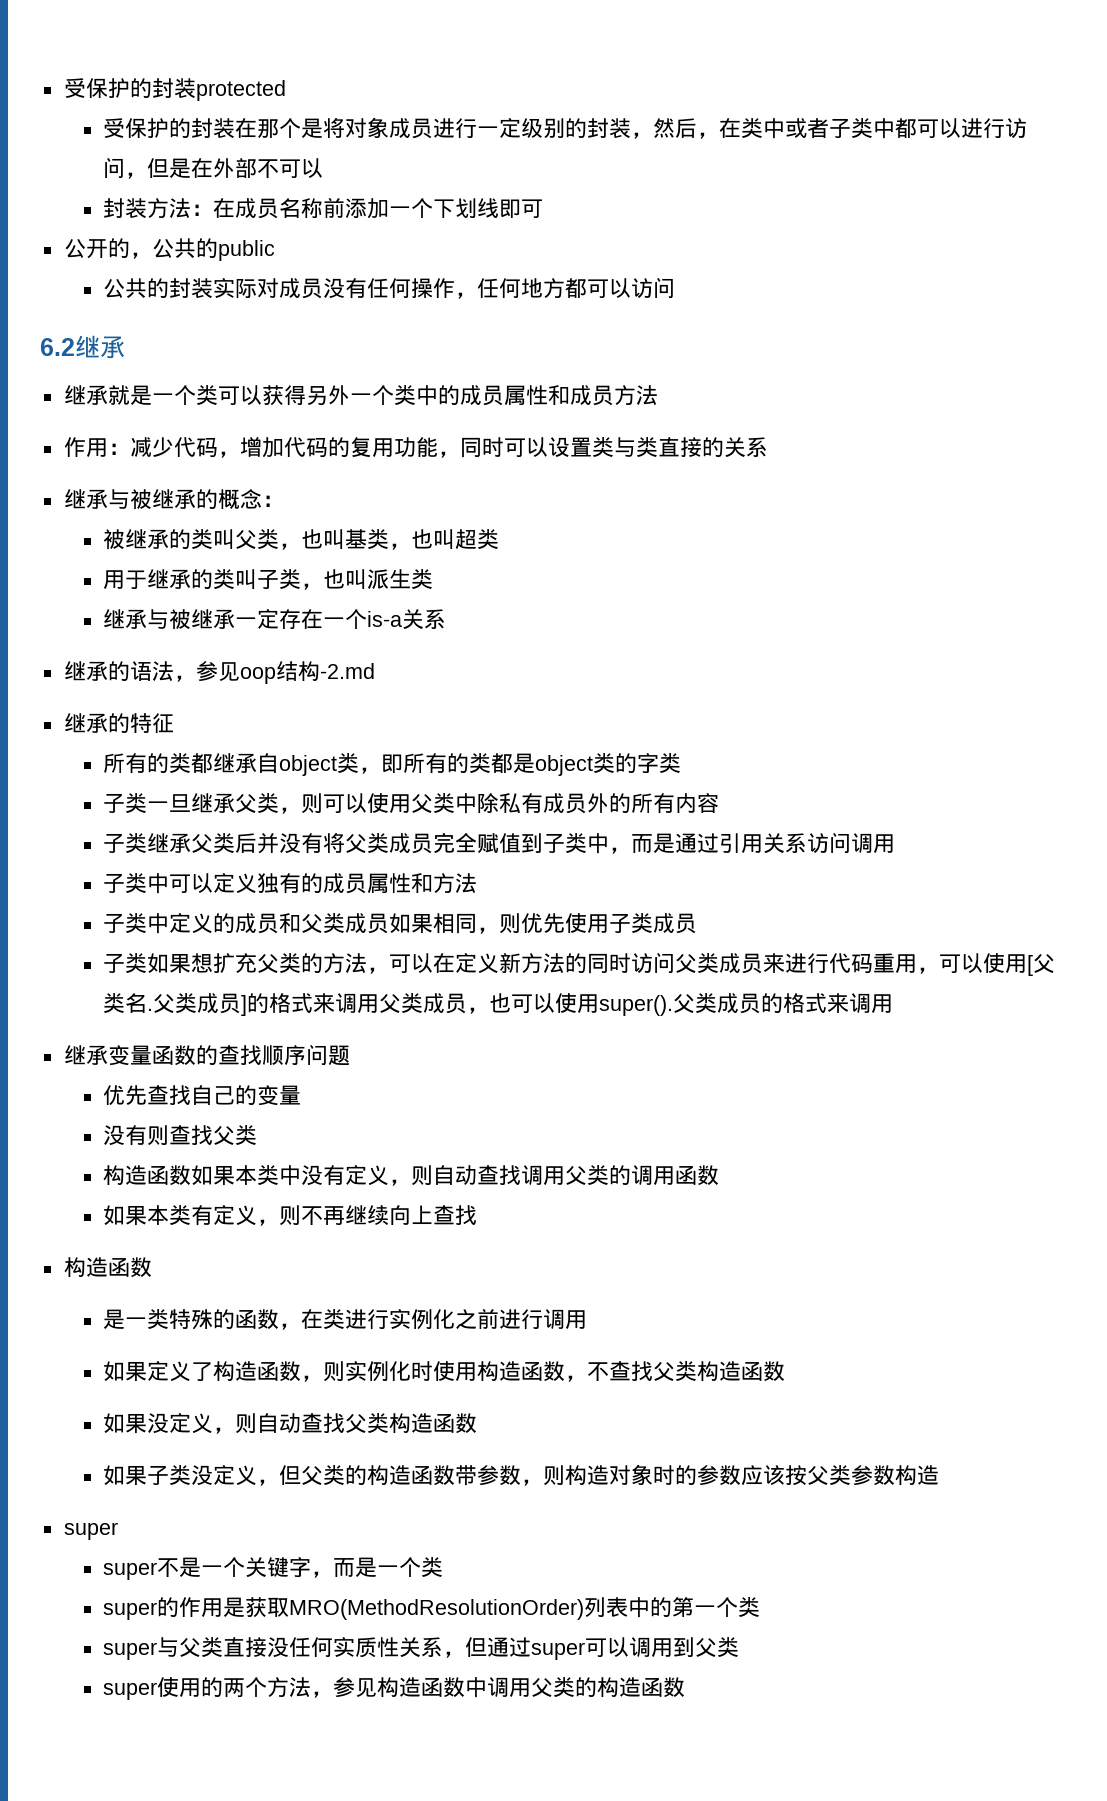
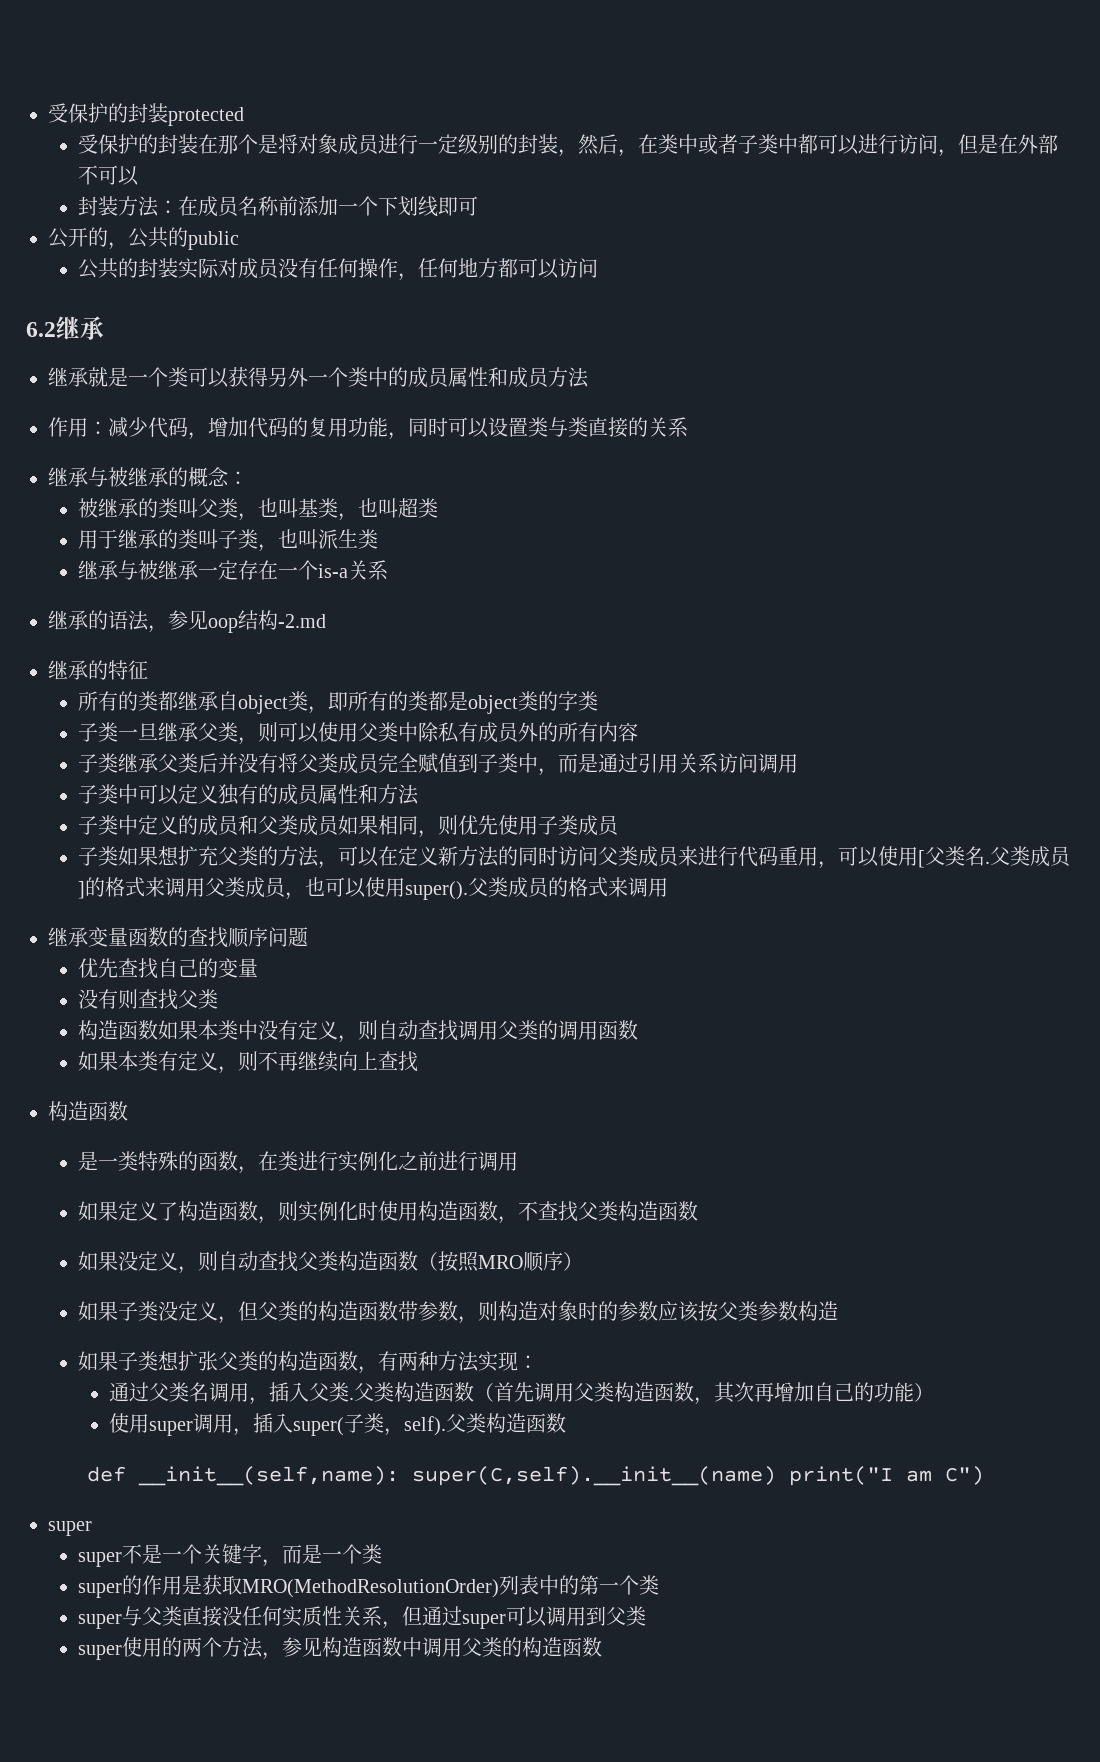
- 如果没定义，则自动查找父类构造函数
+ 如果没定义，则自动查找父类构造函数（按照MRO顺序）
+ 如果子类想扩张父类的构造函数，有两种方法实现：
+ 通过父类名调用，插入父类.父类构造函数（首先调用父类构造函数，其次再增加自己的功能）
+ 使用super调用，插入super(子类，self).父类构造函数
+ def __init__(self,name): super(C,self).__init__(name) print("I am C")

